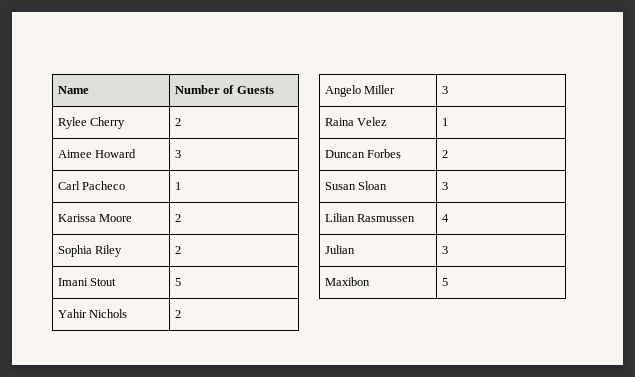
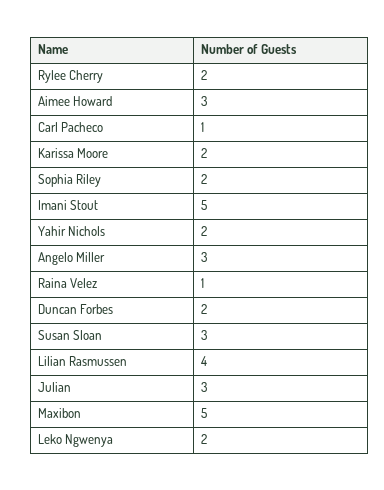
+ Leko Ngwenya | 2

